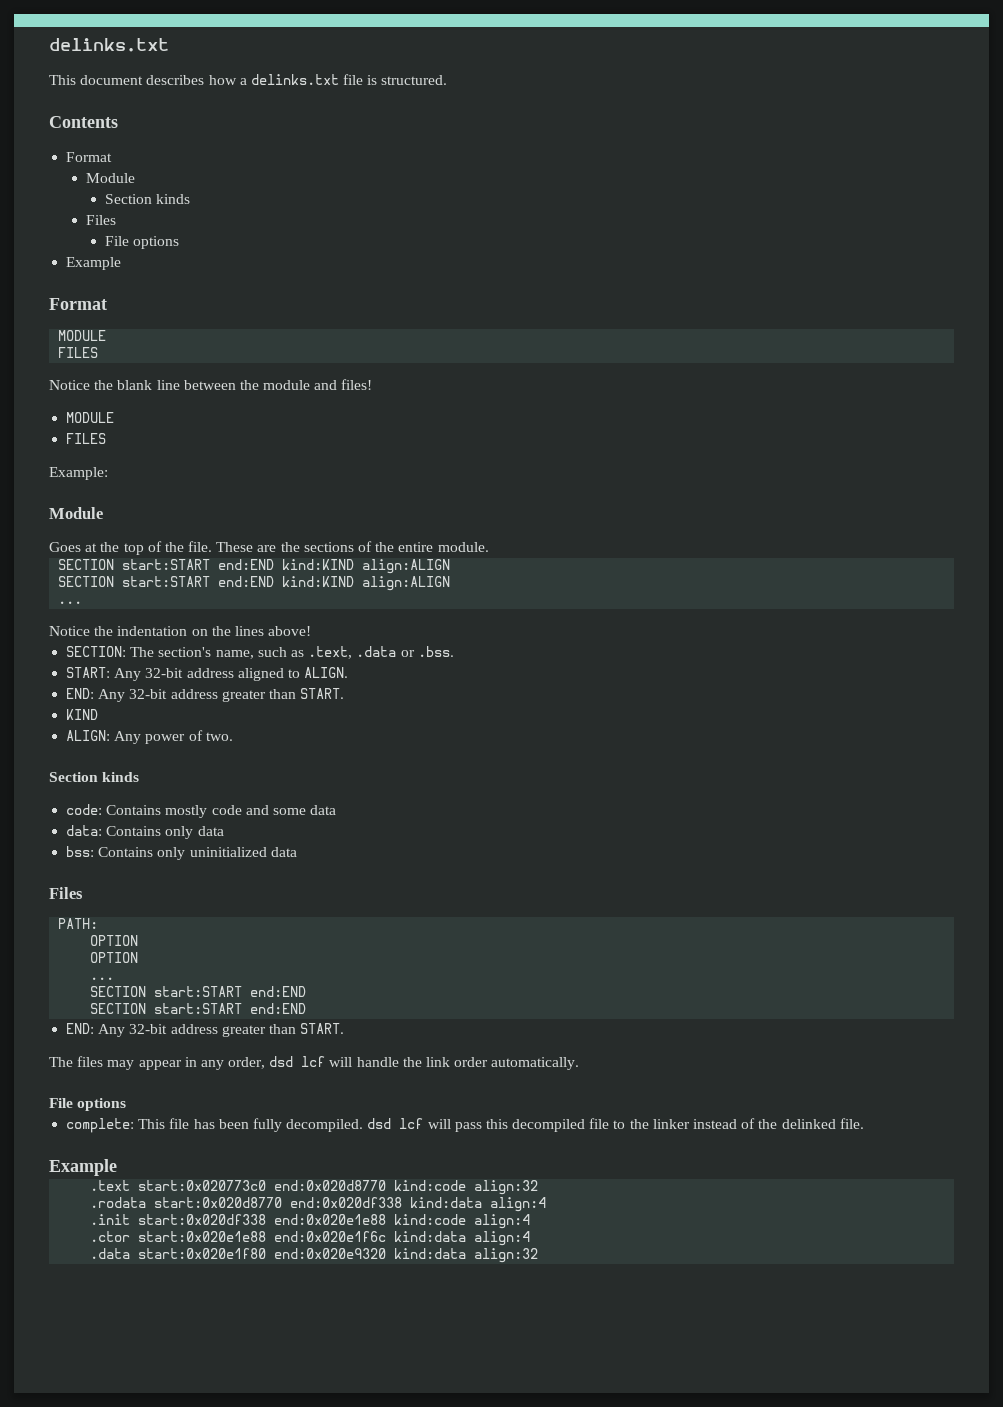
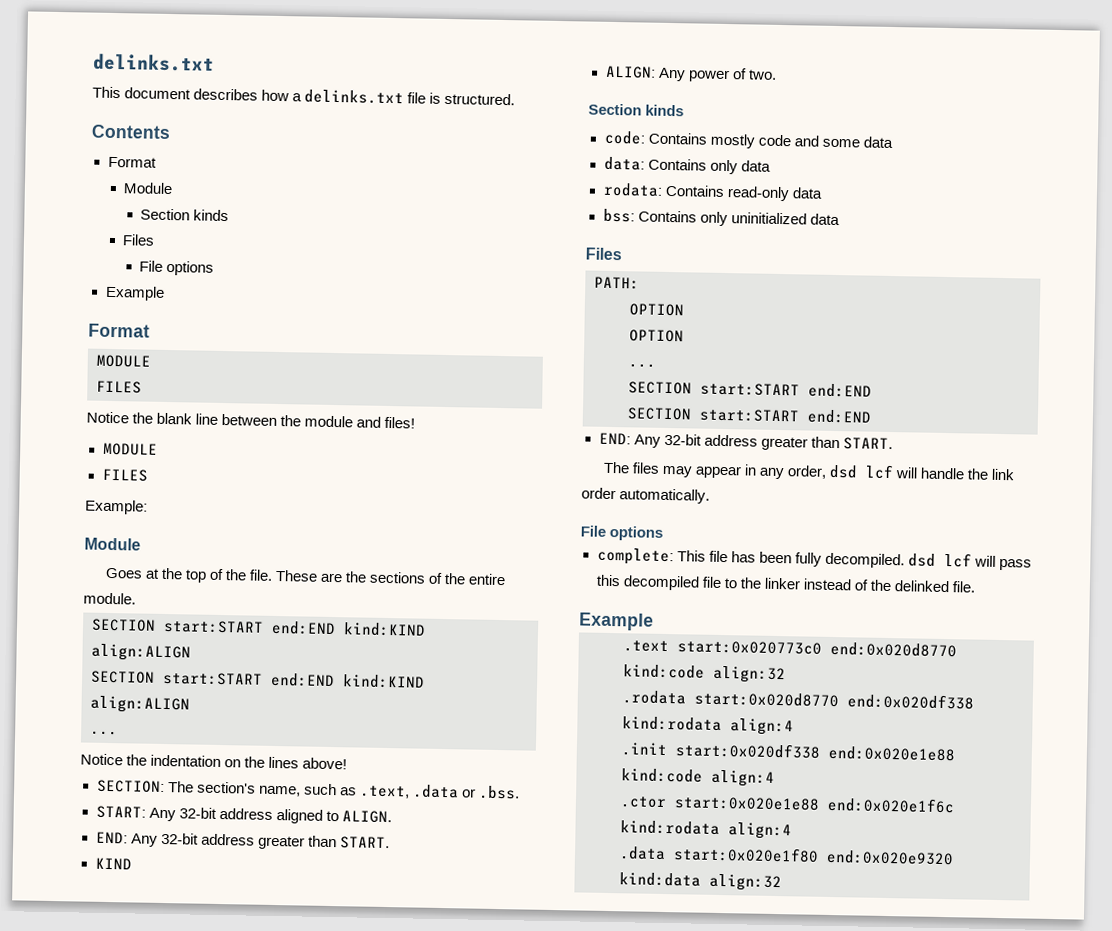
+ rodata: Contains read-only data
- .rodata start:0x020d8770 end:0x020df338 kind:data align:4
+ .rodata start:0x020d8770 end:0x020df338 kind:rodata align:4
- .ctor start:0x020e1e88 end:0x020e1f6c kind:data align:4
+ .ctor start:0x020e1e88 end:0x020e1f6c kind:rodata align:4

